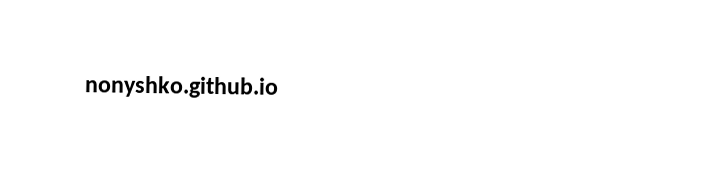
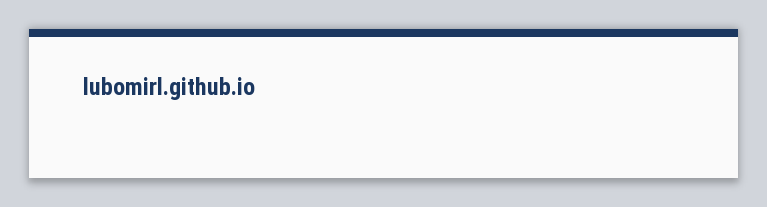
- nonyshko.github.io
+ lubomirl.github.io

